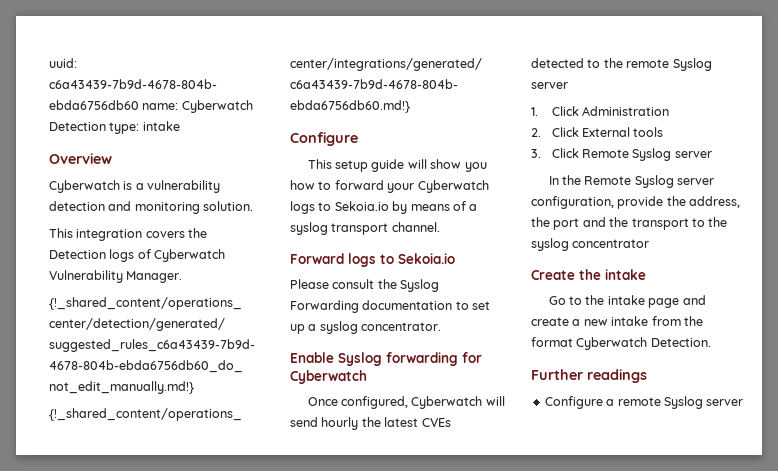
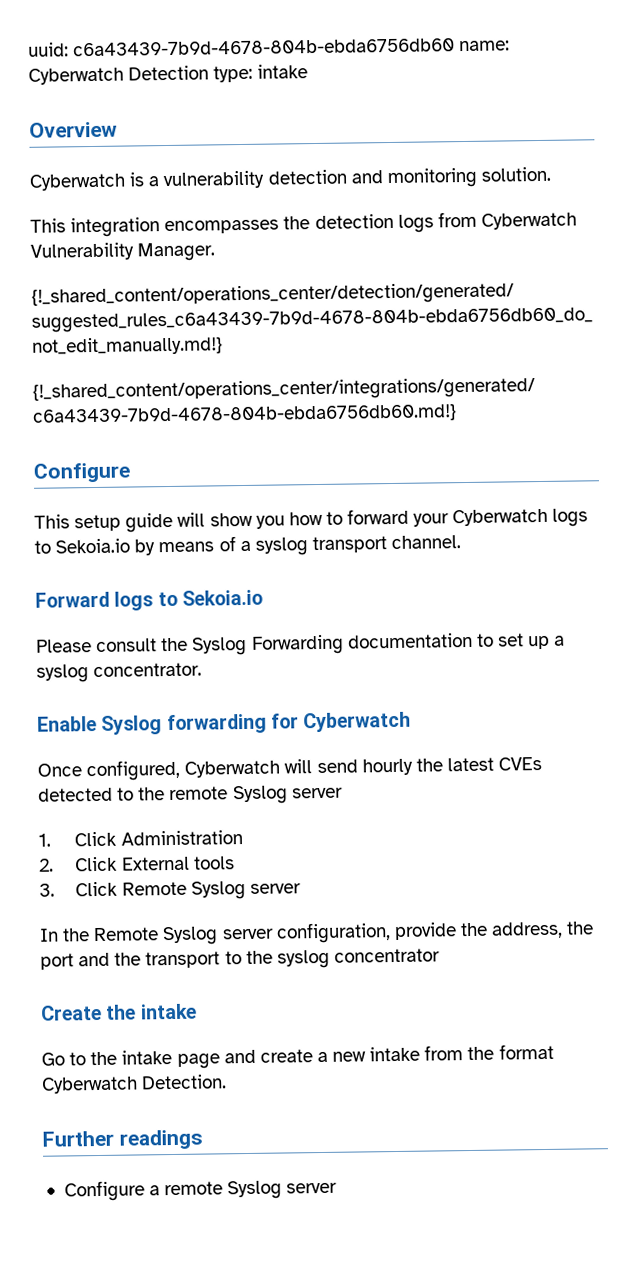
- This integration covers the Detection logs of Cyberwatch Vulnerability Manager.
+ This integration encompasses the detection logs from Cyberwatch Vulnerability Manager.

